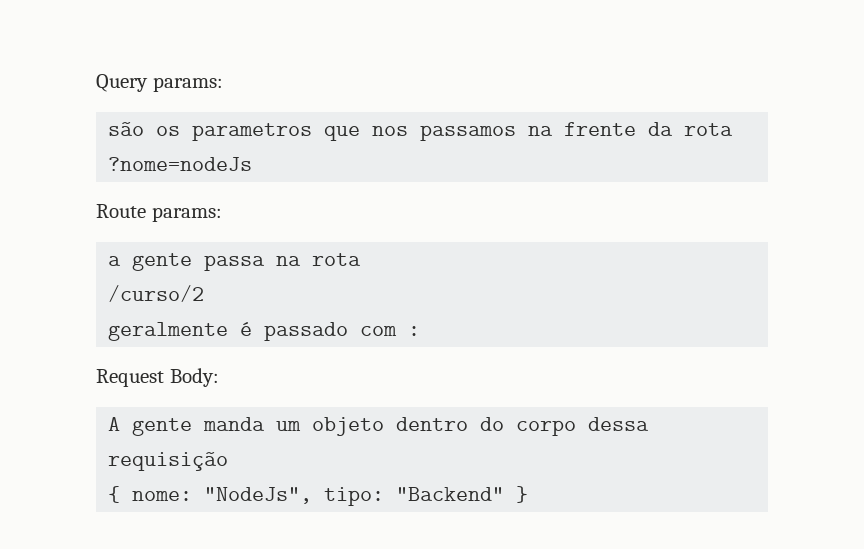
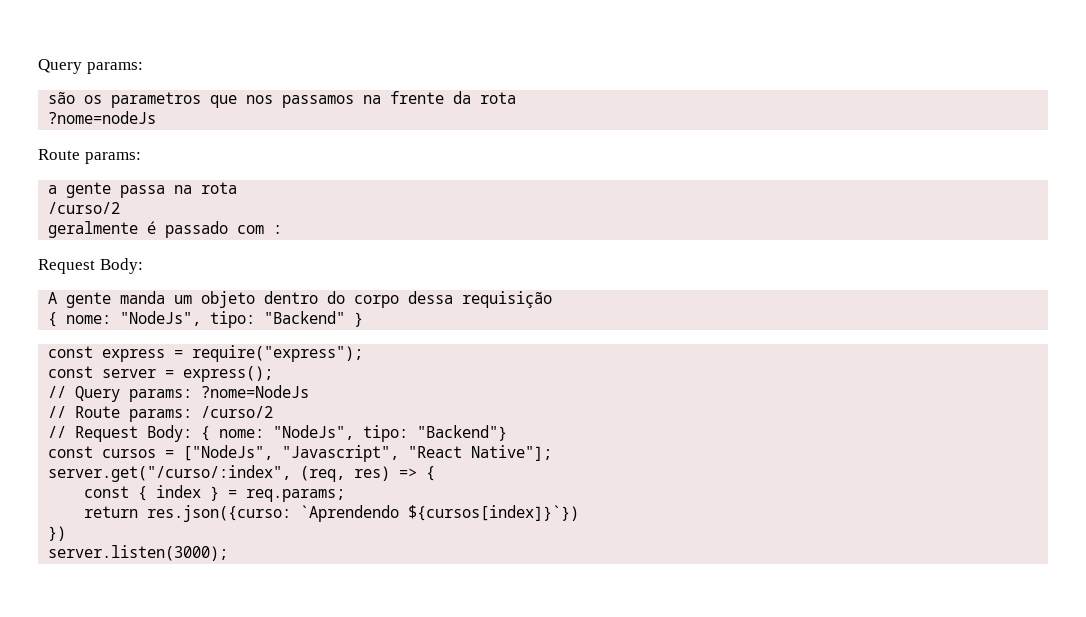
+ const express = require("express");
+ const server = express();
+ // Query params: ?nome=NodeJs
+ // Route params: /curso/2
+ // Request Body: { nome: "NodeJs", tipo: "Backend"}
+ const cursos = ["NodeJs", "Javascript", "React Native"];
+ server.get("/curso/:index", (req, res) => {
+ const { index } = req.params;
+ return res.json({curso: `Aprendendo ${cursos[index]}`})
+ })
+ server.listen(3000);

